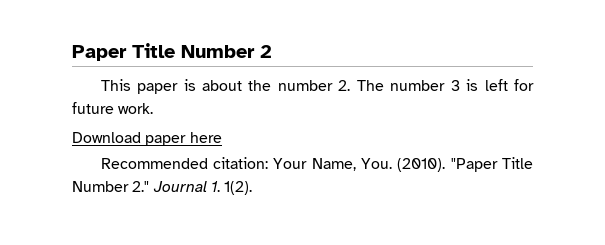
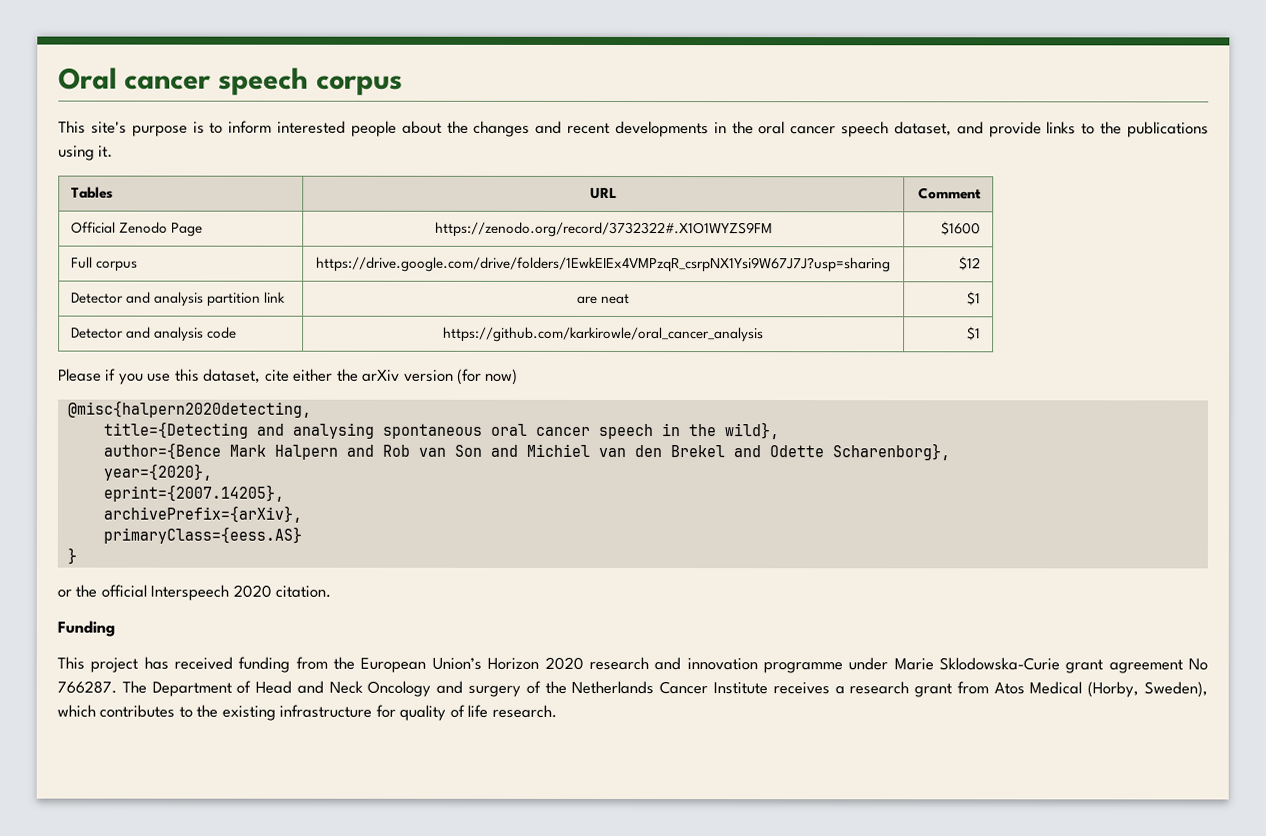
- Paper Title Number 2
- This paper is about the number 2. The number 3 is left for future work.
- Download paper here
- Recommended citation: Your Name, You. (2010). "Paper Title Number 2." Journal 1. 1(2).
+ Oral cancer speech corpus
+ This site's purpose is to inform interested people about the changes and recent developments in the oral cancer speech dataset, and provide links to the publications using it.
+ Tables | URL | Comment
+ Official Zenodo Page | https://zenodo.org/record/3732322#.X1O1WYZS9FM | $1600
+ Full corpus | https://drive.google.com/drive/folders/1EwkEIEx4VMPzqR_csrpNX1Ysi9W67J7J?usp=sharing | $12
+ Detector and analysis partition link | are neat | $1
+ Detector and analysis code | https://github.com/karkirowle/oral_cancer_analysis | $1
+ Please if you use this dataset, cite either the arXiv version (for now)
+ @misc{halpern2020detecting,
+ title={Detecting and analysing spontaneous oral cancer speech in the wild},
+ author={Bence Mark Halpern and Rob van Son and Michiel van den Brekel and Odette Scharenborg},
+ year={2020},
+ eprint={2007.14205},
+ archivePrefix={arXiv},
+ primaryClass={eess.AS}
+ }
+ or the official Interspeech 2020 citation.
+ Funding
+ This project has received funding from the European Union’s Horizon 2020 research and innovation programme under Marie Sklodowska-Curie grant agreement No 766287. The Department of Head and Neck Oncology and surgery of the Netherlands Cancer Institute receives a research grant from Atos Medical (Horby, Sweden), which contributes to the existing infrastructure for quality of life research.

